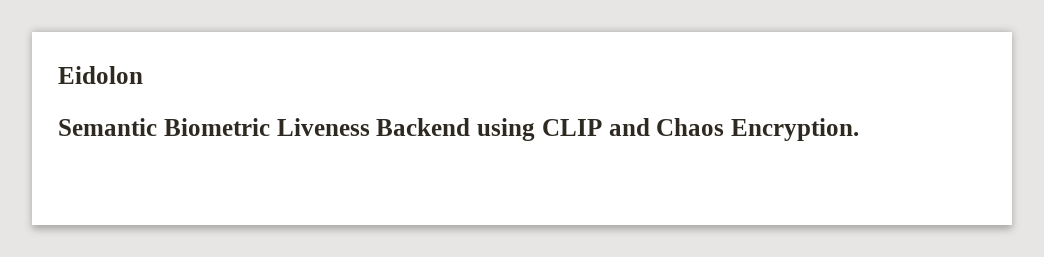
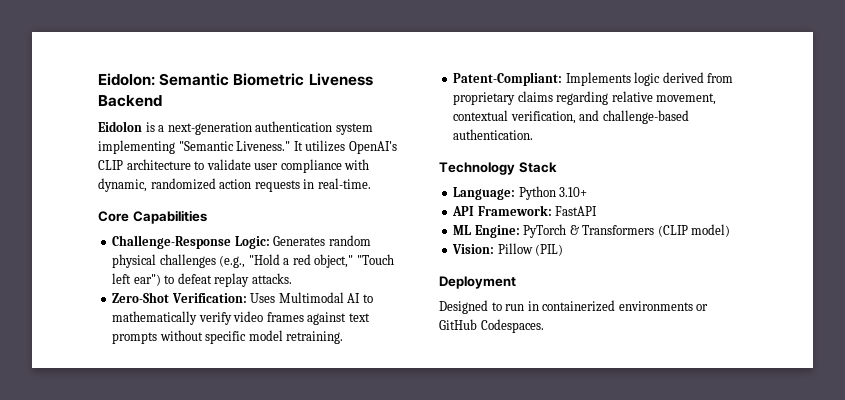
- Eidolon
- Semantic Biometric Liveness Backend using CLIP and Chaos Encryption.
+ Eidolon: Semantic Biometric Liveness Backend
+ Eidolon is a next-generation authentication system implementing "Semantic Liveness." It utilizes OpenAI's CLIP architecture to validate user compliance with dynamic, randomized action requests in real-time.
+ Core Capabilities
+ Challenge-Response Logic: Generates random physical challenges (e.g., "Hold a red object," "Touch left ear") to defeat replay attacks.
+ Zero-Shot Verification: Uses Multimodal AI to mathematically verify video frames against text prompts without specific model retraining.
+ Patent-Compliant: Implements logic derived from proprietary claims regarding relative movement, contextual verification, and challenge-based authentication.
+ Technology Stack
+ Language: Python 3.10+
+ API Framework: FastAPI
+ ML Engine: PyTorch & Transformers (CLIP model)
+ Vision: Pillow (PIL)
+ Deployment
+ Designed to run in containerized environments or GitHub Codespaces.

